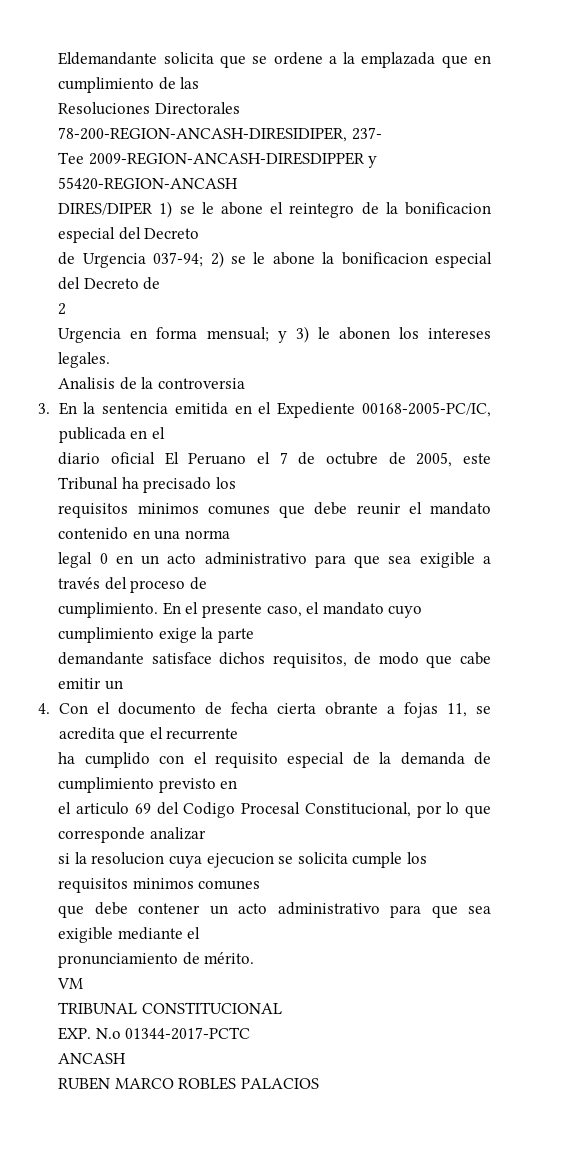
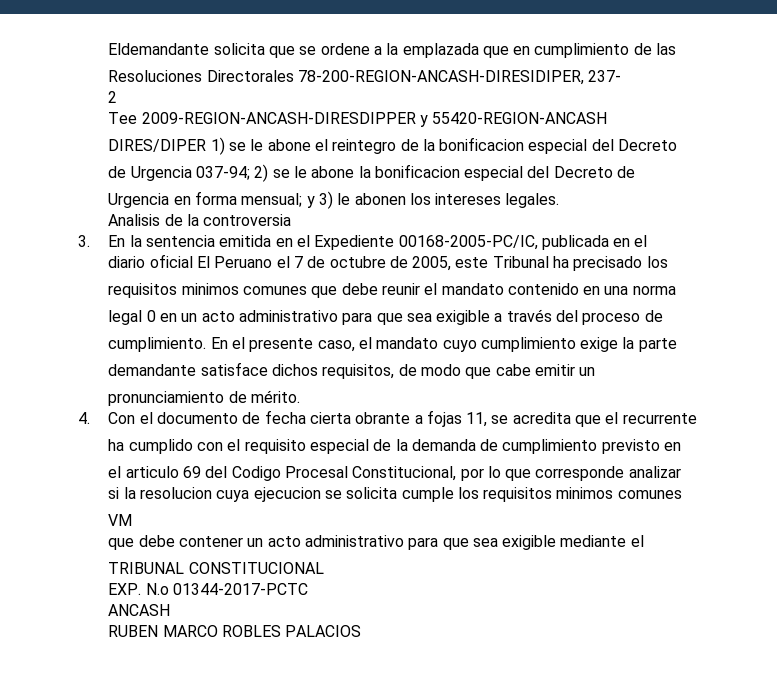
+ 2
- 2
+ pronunciamiento de mérito.
+ VM
- pronunciamiento de mérito.
- VM

